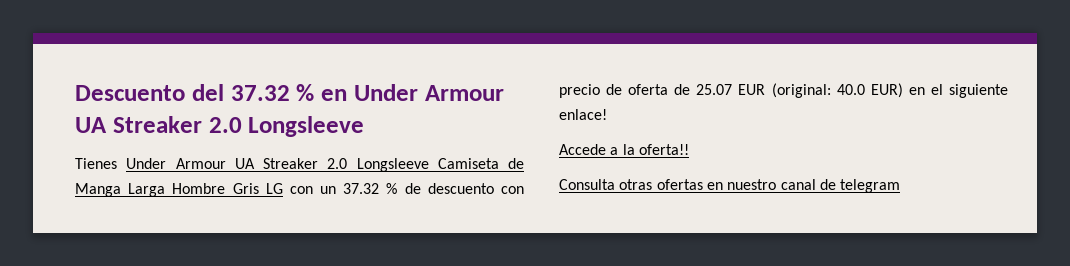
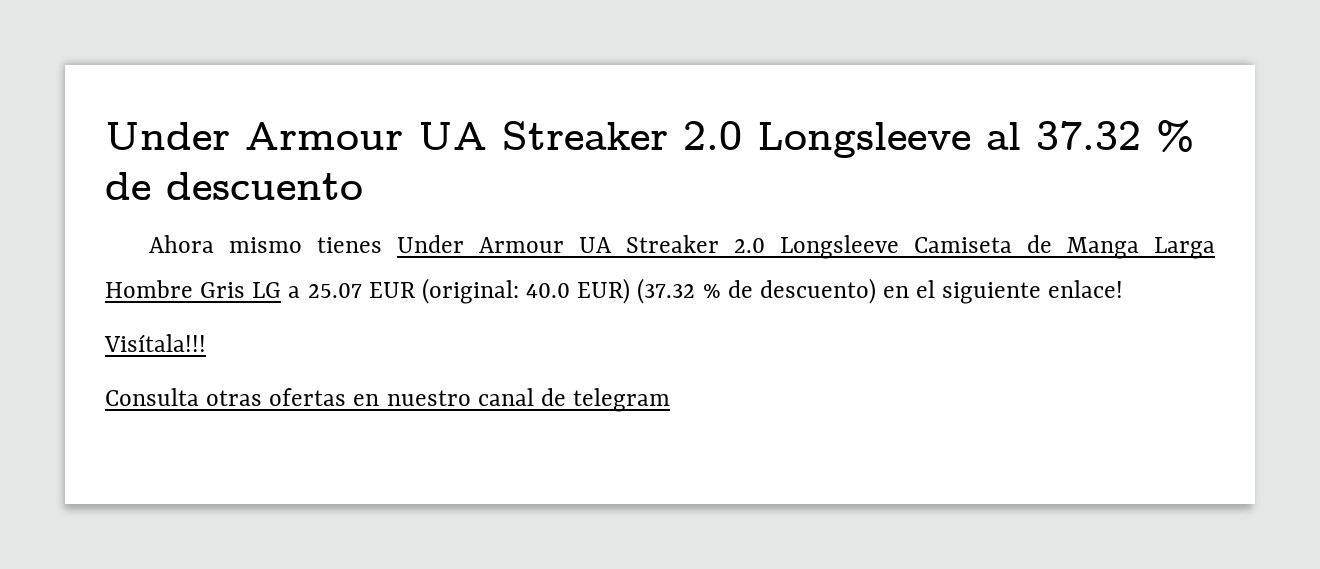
- Descuento del 37.32 % en Under Armour UA Streaker 2.0 Longsleeve
- Tienes Under Armour UA Streaker 2.0 Longsleeve Camiseta de Manga Larga Hombre Gris LG con un 37.32 % de descuento con precio de oferta de 25.07 EUR (original: 40.0 EUR) en el siguiente enlace!
+ Under Armour UA Streaker 2.0 Longsleeve al 37.32 % de descuento
+ Ahora mismo tienes Under Armour UA Streaker 2.0 Longsleeve Camiseta de Manga Larga Hombre Gris LG a 25.07 EUR (original: 40.0 EUR) (37.32 % de descuento) en el siguiente enlace!
- Accede a la oferta!!
+ Visítala!!!

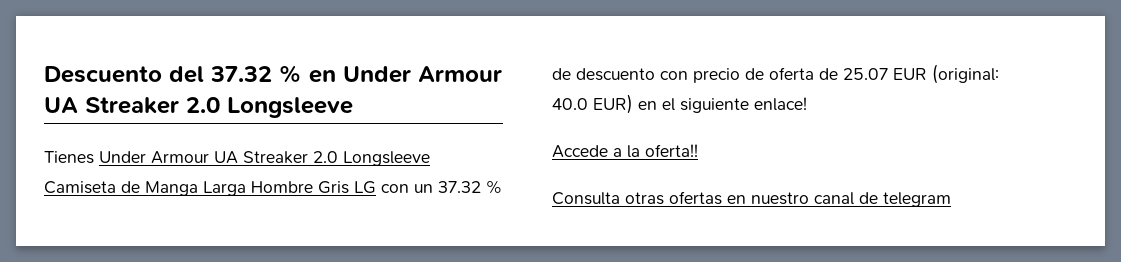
- Under Armour UA Streaker 2.0 Longsleeve al 37.32 % de descuento
- Ahora mismo tienes Under Armour UA Streaker 2.0 Longsleeve Camiseta de Manga Larga Hombre Gris LG a 25.07 EUR (original: 40.0 EUR) (37.32 % de descuento) en el siguiente enlace!
+ Descuento del 37.32 % en Under Armour UA Streaker 2.0 Longsleeve
+ Tienes Under Armour UA Streaker 2.0 Longsleeve Camiseta de Manga Larga Hombre Gris LG con un 37.32 % de descuento con precio de oferta de 25.07 EUR (original: 40.0 EUR) en el siguiente enlace!
- Visítala!!!
+ Accede a la oferta!!

